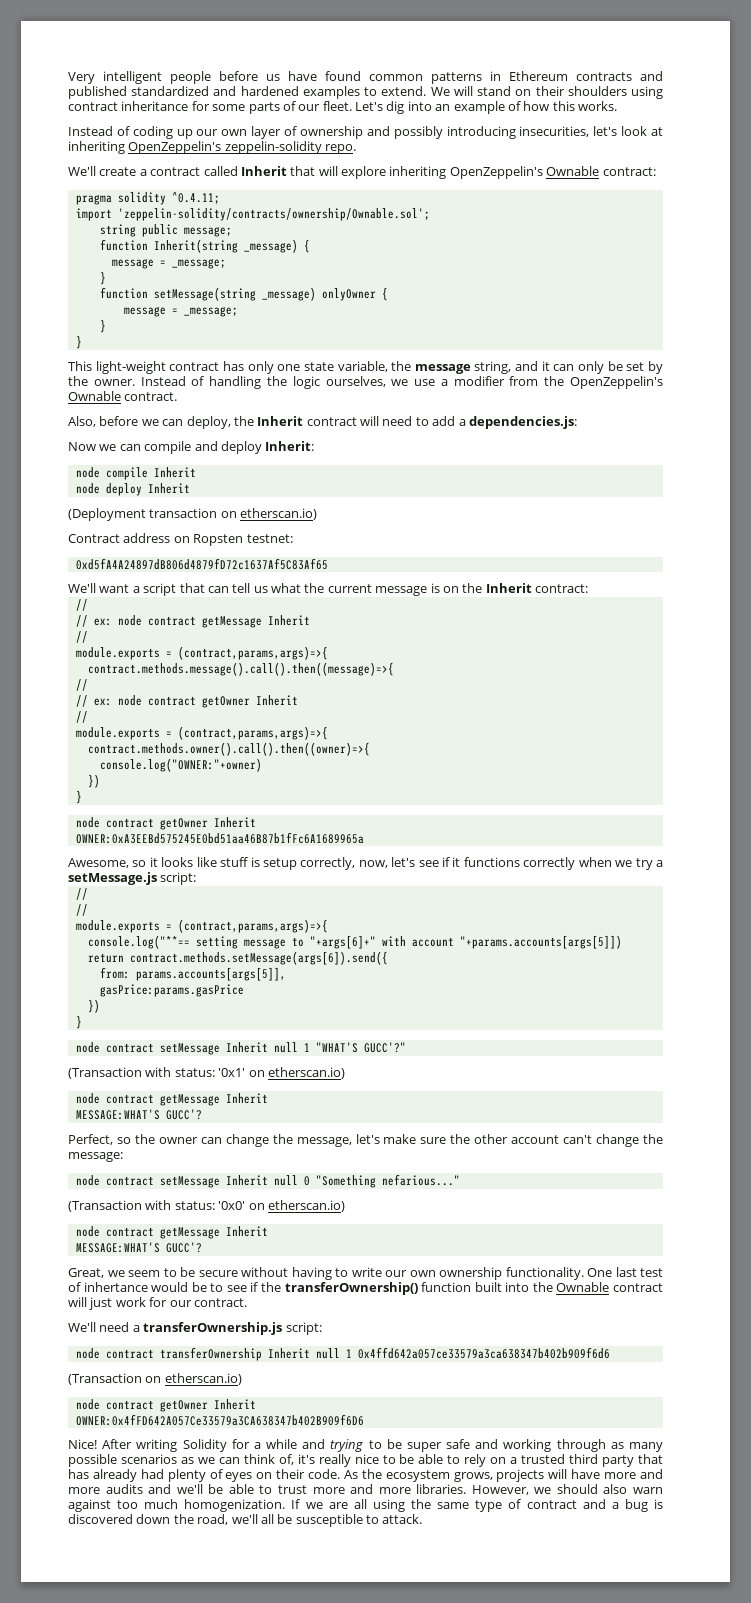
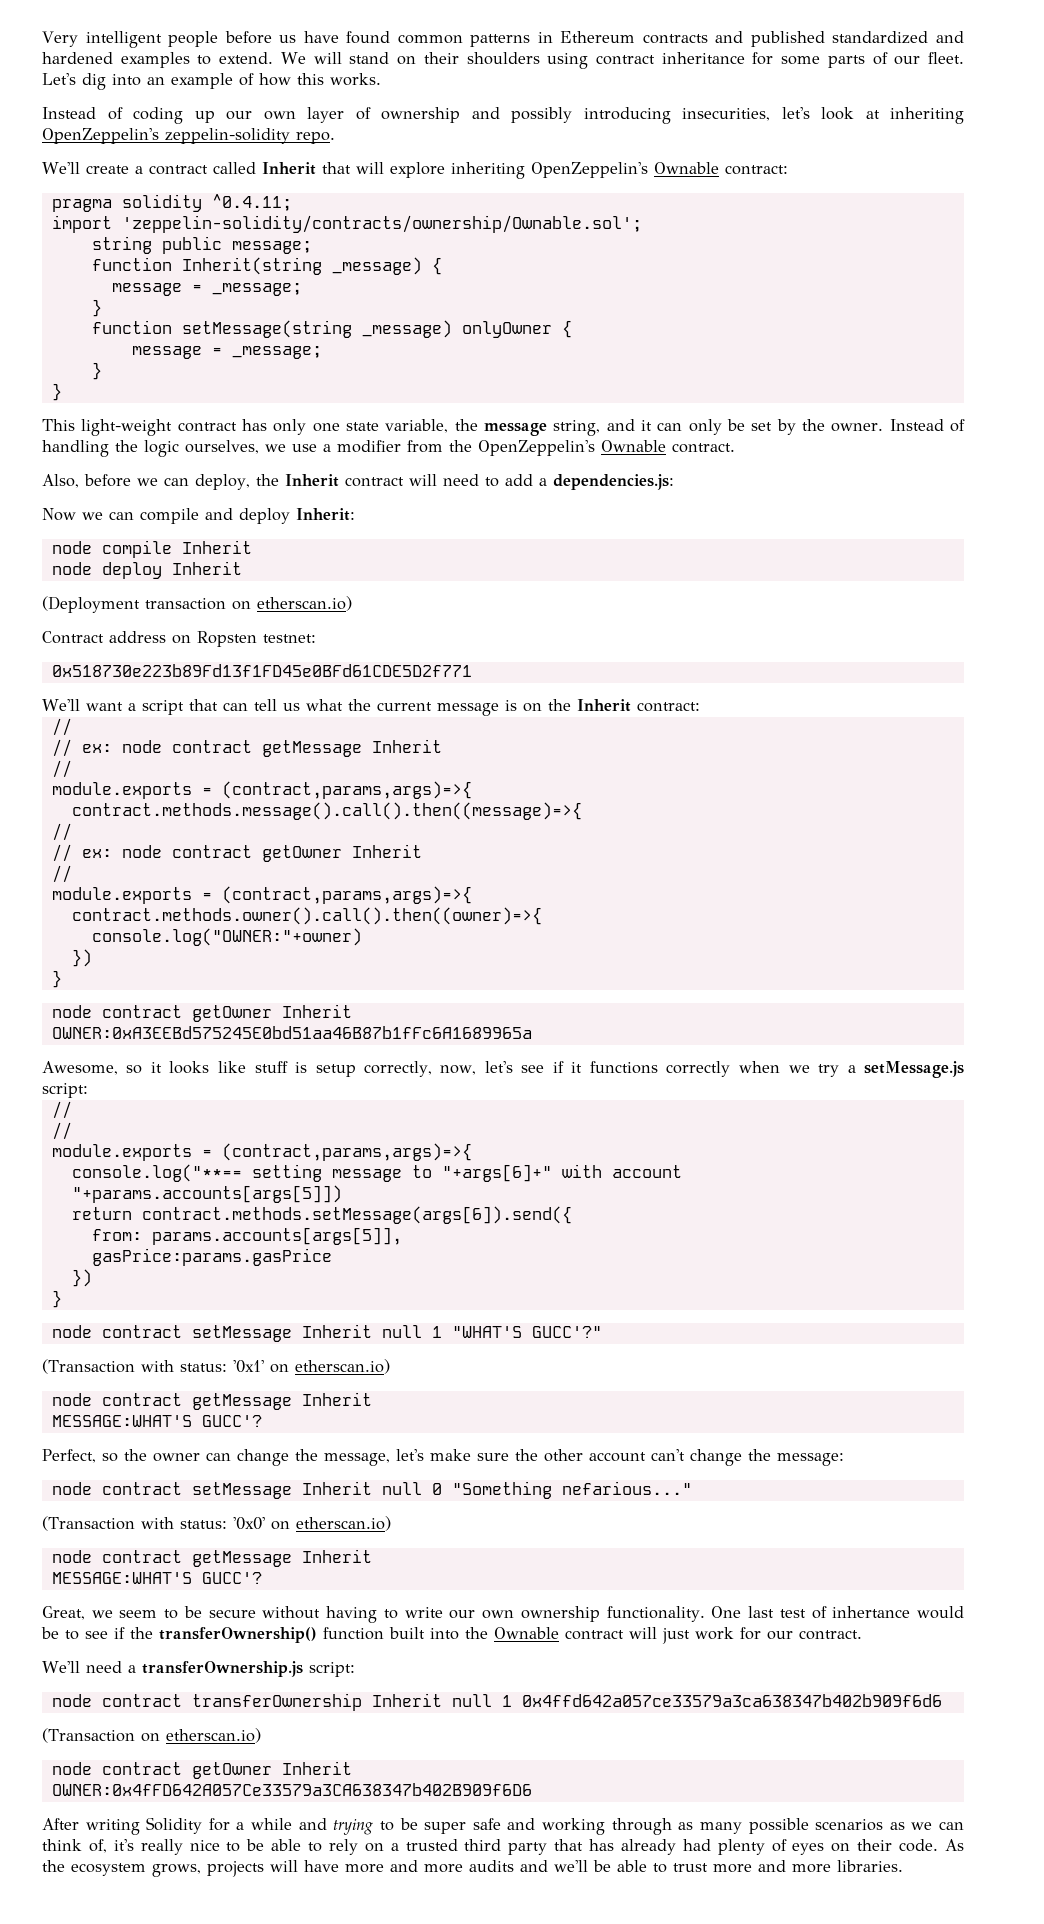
- 0xd5fA4A24897dB806d4879fD72c1637Af5C83Af65
+ 0x518730e223b89Fd13f1FD45e0BFd61CDE5D2f771
- Nice!
- However, we should also warn against too much homogenization. If we are all using the same type of contract and a bug is discovered down the road, we'll all be susceptible to attack.

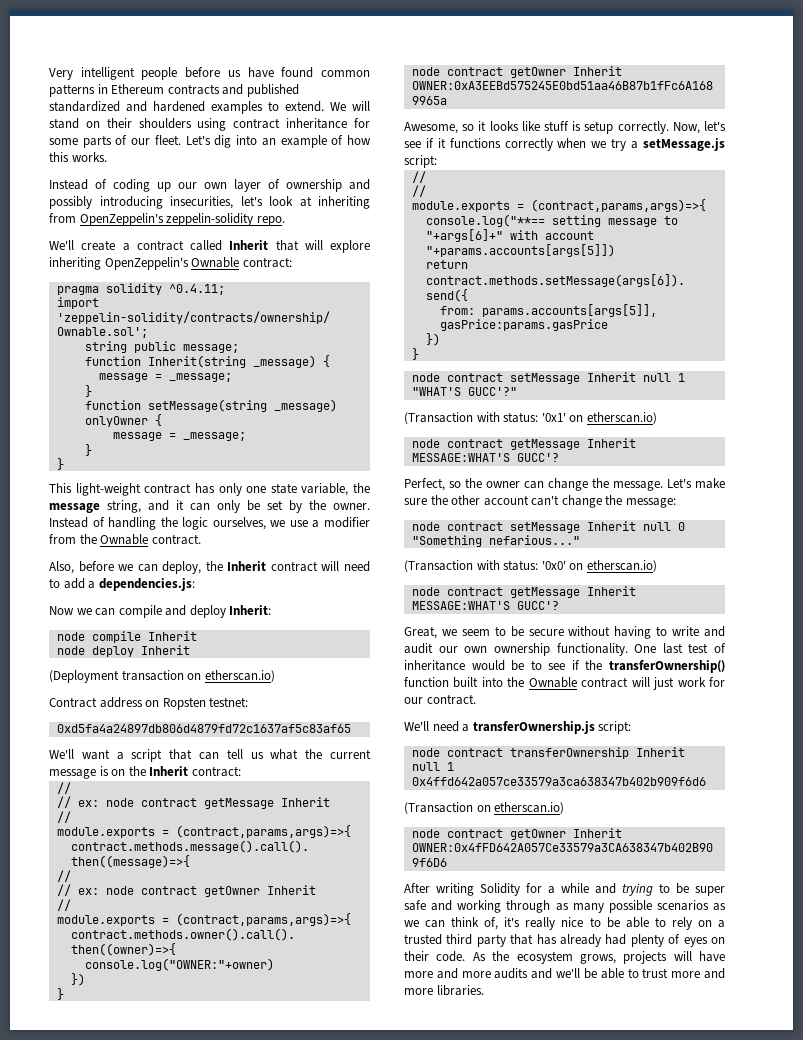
- Instead of coding up our own layer of ownership and possibly introducing insecurities, let's look at inheriting OpenZeppelin's zeppelin-solidity repo.
+ Instead of coding up our own layer of ownership and possibly introducing insecurities, let's look at inheriting from OpenZeppelin's zeppelin-solidity repo.
- Instead of handling the logic ourselves, we use a modifier from the OpenZeppelin's Ownable contract.
+ Instead of handling the logic ourselves, we use a modifier from the Ownable contract.
- 0x518730e223b89Fd13f1FD45e0BFd61CDE5D2f771
+ 0xd5fa4a24897db806d4879fd72c1637af5c83af65
- Awesome, so it looks like stuff is setup correctly, now, let's see if it functions correctly when we try a setMessage.js script:
+ Awesome, so it looks like stuff is setup correctly. Now, let's see if it functions correctly when we try a setMessage.js script:
- Perfect, so the owner can change the message, let's make sure the other account can't change the message:
+ Perfect, so the owner can change the message. Let's make sure the other account can't change the message:
- Great, we seem to be secure without having to write our own ownership functionality.
+ Great, we seem to be secure without having to write and audit our own ownership functionality.
- One last test of inhertance would be to see if the transferOwnership() function built into the Ownable contract will just work for our contract.
+ One last test of inheritance would be to see if the transferOwnership() function built into the Ownable contract will just work for our contract.

